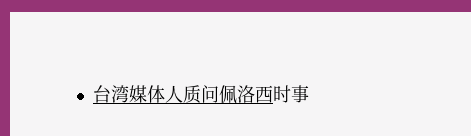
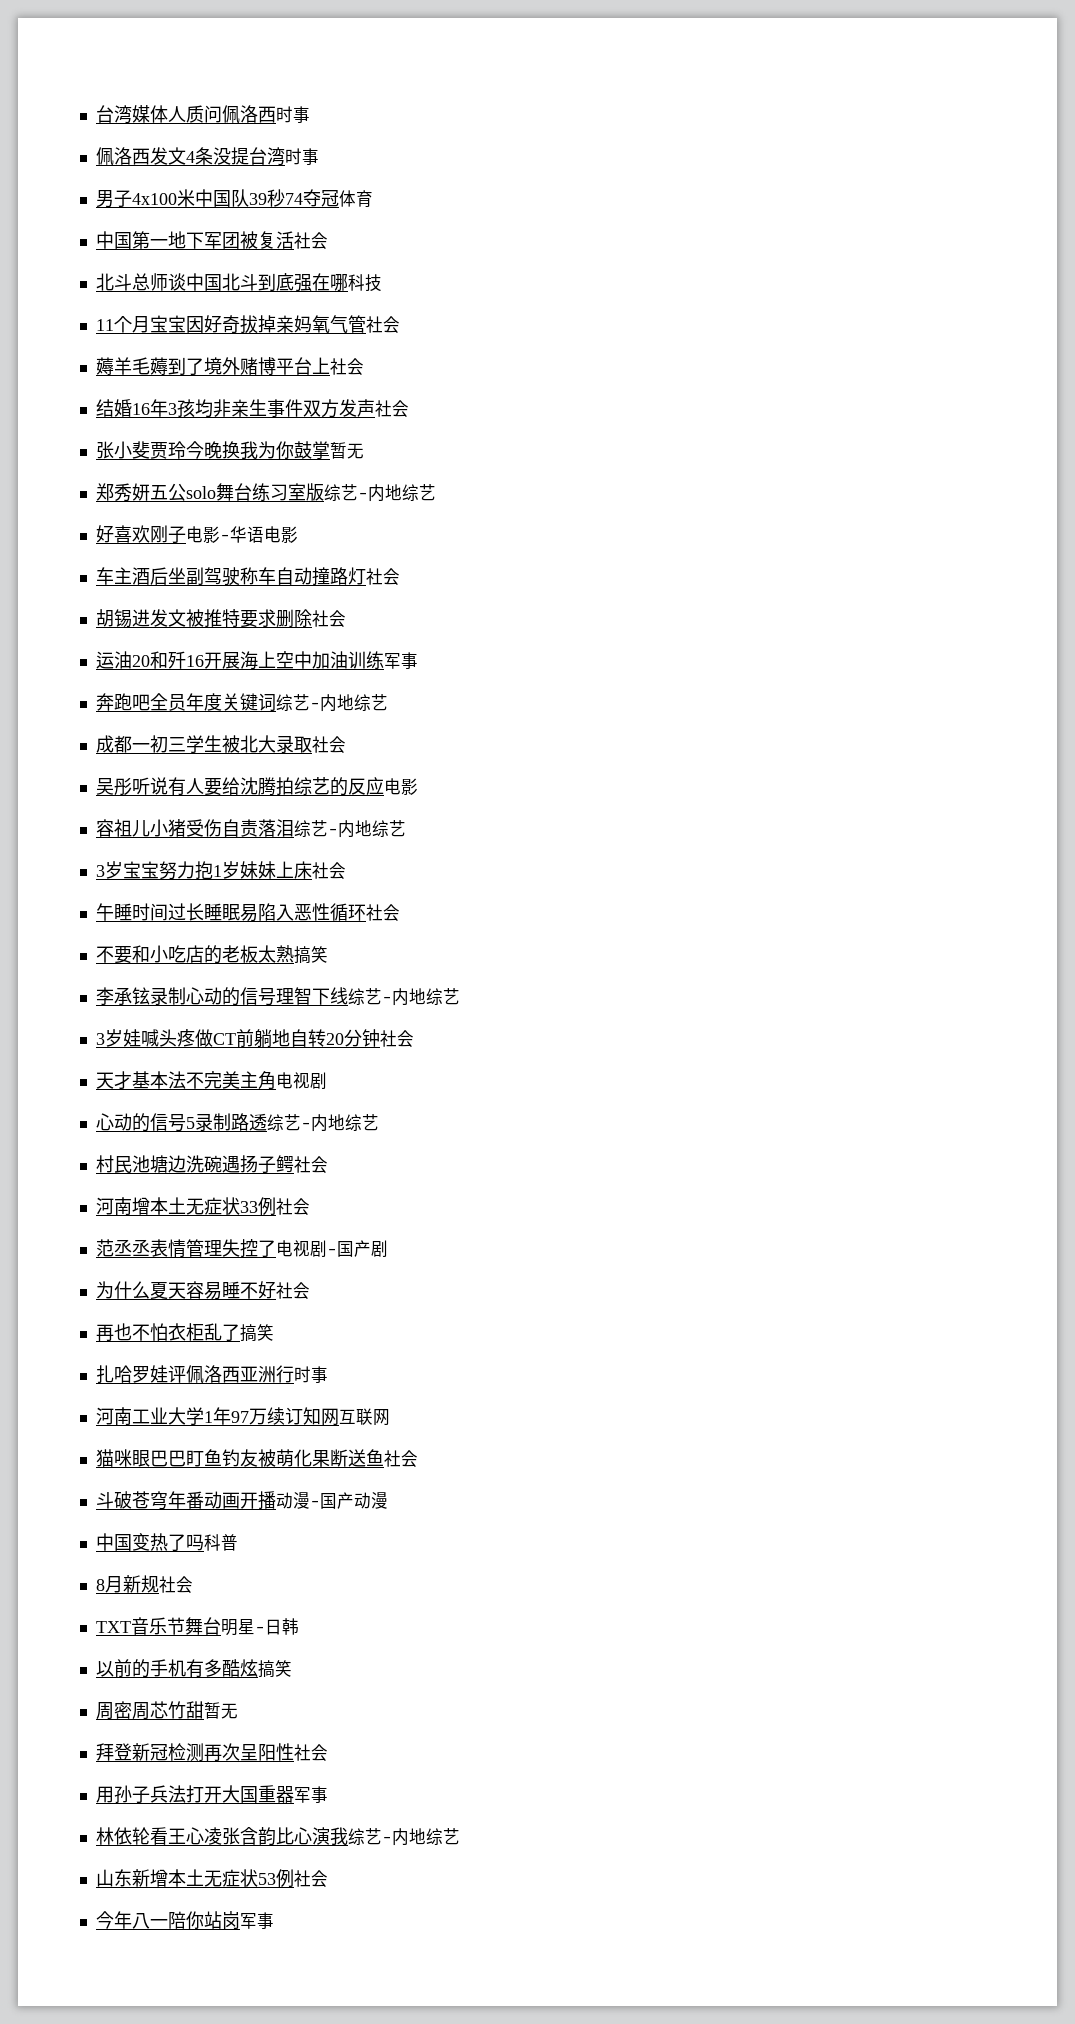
+ 佩洛西发文4条没提台湾时事
+ 男子4x100米中国队39秒74夺冠体育
+ 中国第一地下军团被复活社会
+ 北斗总师谈中国北斗到底强在哪科技
+ 11个月宝宝因好奇拔掉亲妈氧气管社会
+ 薅羊毛薅到了境外赌博平台上社会
+ 结婚16年3孩均非亲生事件双方发声社会
+ 张小斐贾玲今晚换我为你鼓掌暂无
+ 郑秀妍五公solo舞台练习室版综艺-内地综艺
+ 好喜欢刚子电影-华语电影
+ 车主酒后坐副驾驶称车自动撞路灯社会
+ 胡锡进发文被推特要求删除社会
+ 运油20和歼16开展海上空中加油训练军事
+ 奔跑吧全员年度关键词综艺-内地综艺
+ 成都一初三学生被北大录取社会
+ 吴彤听说有人要给沈腾拍综艺的反应电影
+ 容祖儿小猪受伤自责落泪综艺-内地综艺
+ 3岁宝宝努力抱1岁妹妹上床社会
+ 午睡时间过长睡眠易陷入恶性循环社会
+ 不要和小吃店的老板太熟搞笑
+ 李承铉录制心动的信号理智下线综艺-内地综艺
+ 3岁娃喊头疼做CT前躺地自转20分钟社会
+ 天才基本法不完美主角电视剧
+ 心动的信号5录制路透综艺-内地综艺
+ 村民池塘边洗碗遇扬子鳄社会
+ 河南增本土无症状33例社会
+ 范丞丞表情管理失控了电视剧-国产剧
+ 为什么夏天容易睡不好社会
+ 再也不怕衣柜乱了搞笑
+ 扎哈罗娃评佩洛西亚洲行时事
+ 河南工业大学1年97万续订知网互联网
+ 猫咪眼巴巴盯鱼钓友被萌化果断送鱼社会
+ 斗破苍穹年番动画开播动漫-国产动漫
+ 中国变热了吗科普
+ 8月新规社会
+ TXT音乐节舞台明星-日韩
+ 以前的手机有多酷炫搞笑
+ 周密周芯竹甜暂无
+ 拜登新冠检测再次呈阳性社会
+ 用孙子兵法打开大国重器军事
+ 林依轮看王心凌张含韵比心演我综艺-内地综艺
+ 山东新增本土无症状53例社会
+ 今年八一陪你站岗军事

